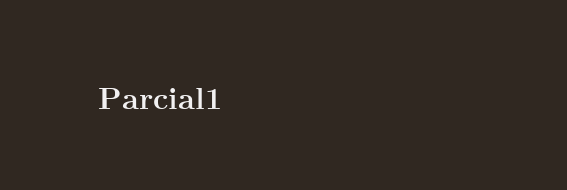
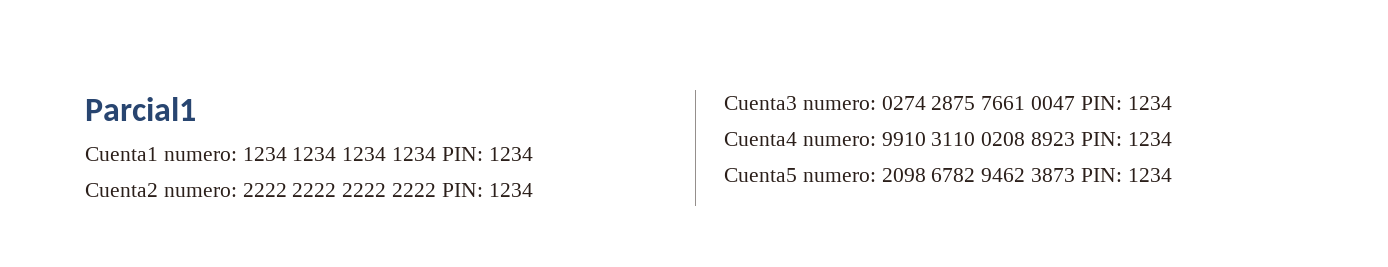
+ Cuenta1 numero: 1234 1234 1234 1234 PIN: 1234
+ Cuenta2 numero: 2222 2222 2222 2222 PIN: 1234
+ Cuenta3 numero: 0274 2875 7661 0047 PIN: 1234
+ Cuenta4 numero: 9910 3110 0208 8923 PIN: 1234
+ Cuenta5 numero: 2098 6782 9462 3873 PIN: 1234

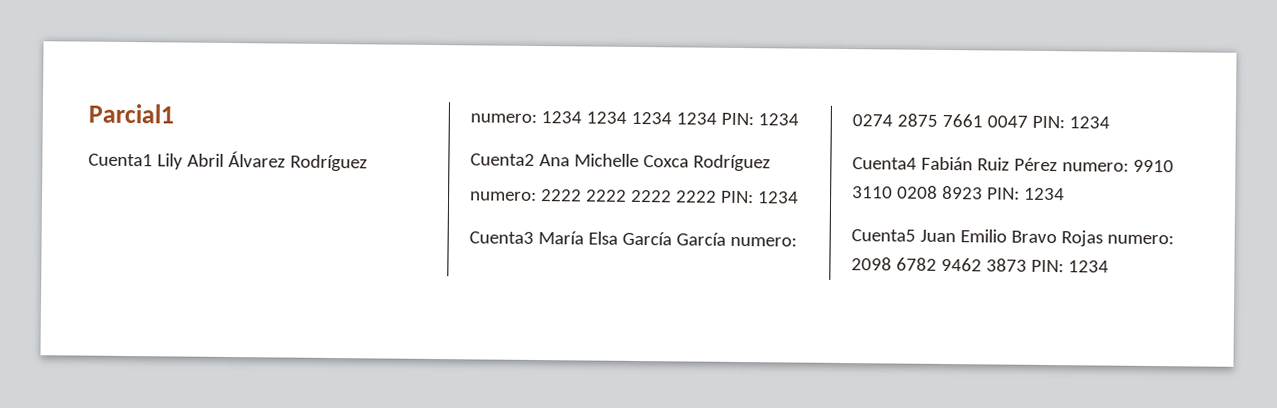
- Cuenta1 numero: 1234 1234 1234 1234 PIN: 1234
+ Cuenta1 Lily Abril Álvarez Rodríguez numero: 1234 1234 1234 1234 PIN: 1234
- Cuenta2 numero: 2222 2222 2222 2222 PIN: 1234
+ Cuenta2 Ana Michelle Coxca Rodríguez
+ numero: 2222 2222 2222 2222 PIN: 1234
- Cuenta3 numero: 0274 2875 7661 0047 PIN: 1234
+ Cuenta3 María Elsa García García numero: 0274 2875 7661 0047 PIN: 1234
- Cuenta4 numero: 9910 3110 0208 8923 PIN: 1234
+ Cuenta4 Fabián Ruiz Pérez numero: 9910 3110 0208 8923 PIN: 1234
- Cuenta5 numero: 2098 6782 9462 3873 PIN: 1234
+ Cuenta5 Juan Emilio Bravo Rojas numero: 2098 6782 9462 3873 PIN: 1234

